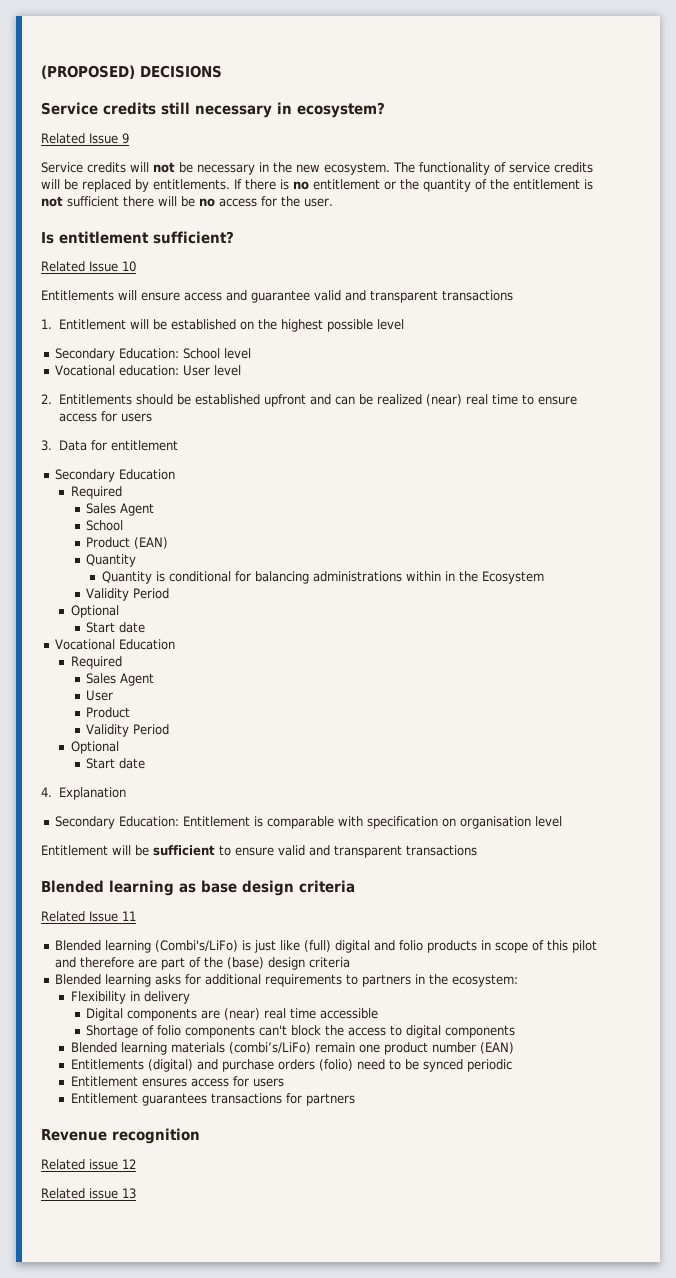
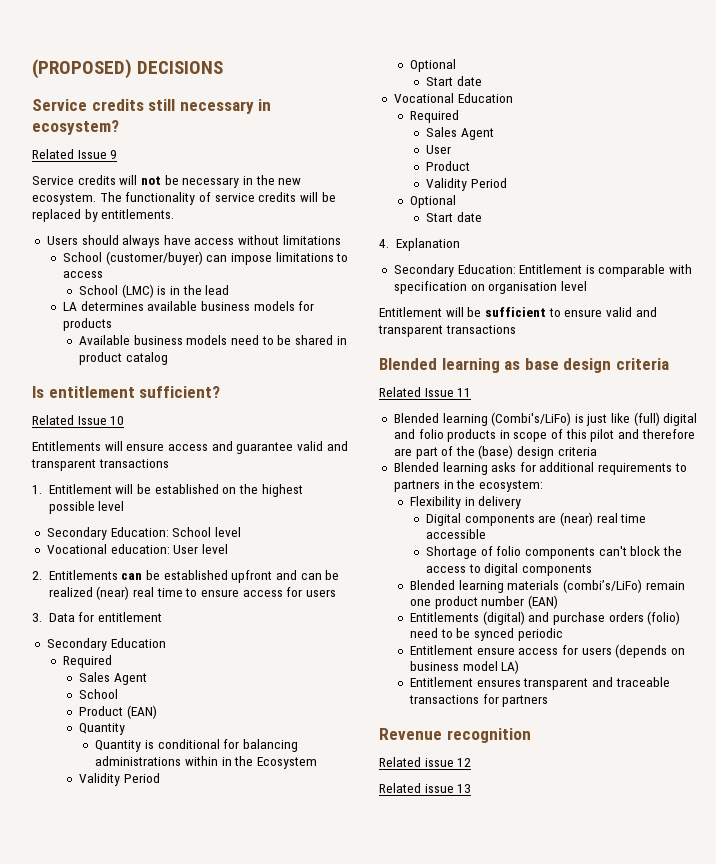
- The functionality of service credits will be replaced by entitlements. If there is no entitlement or the quantity of the entitlement is not sufficient there will be no access for the user.
+ The functionality of service credits will be replaced by entitlements.
+ Users should always have access without limitations
+ School (customer/buyer) can impose limitations to access
+ School (LMC) is in the lead
+ LA determines available business models for products
+ Available business models need to be shared in product catalog
- 2. Entitlements should be established upfront and can be realized (near) real time to ensure access for users
+ 2. Entitlements can be established upfront and can be realized (near) real time to ensure access for users
- Entitlement ensures access for users
- Entitlement guarantees transactions for partners
+ Entitlement ensure access for users (depends on business model LA)
+ Entitlement ensures transparent and traceable transactions for partners

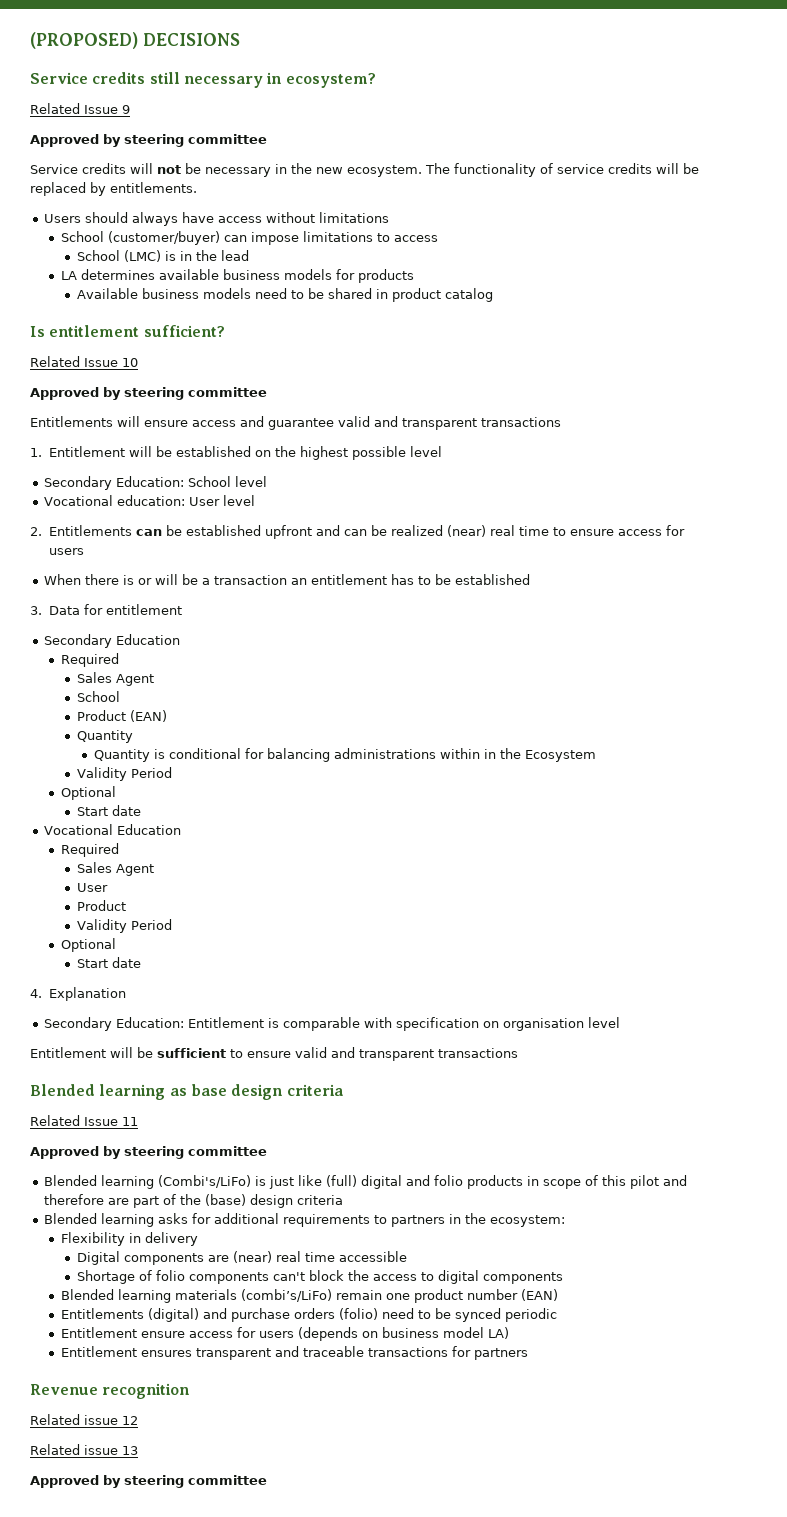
  Related Issue 9
+ Approved by steering committee
  Related Issue 10
+ Approved by steering committee
+ When there is or will be a transaction an entitlement has to be established
  Related Issue 11
+ Approved by steering committee
  Related issue 13
+ Approved by steering committee

